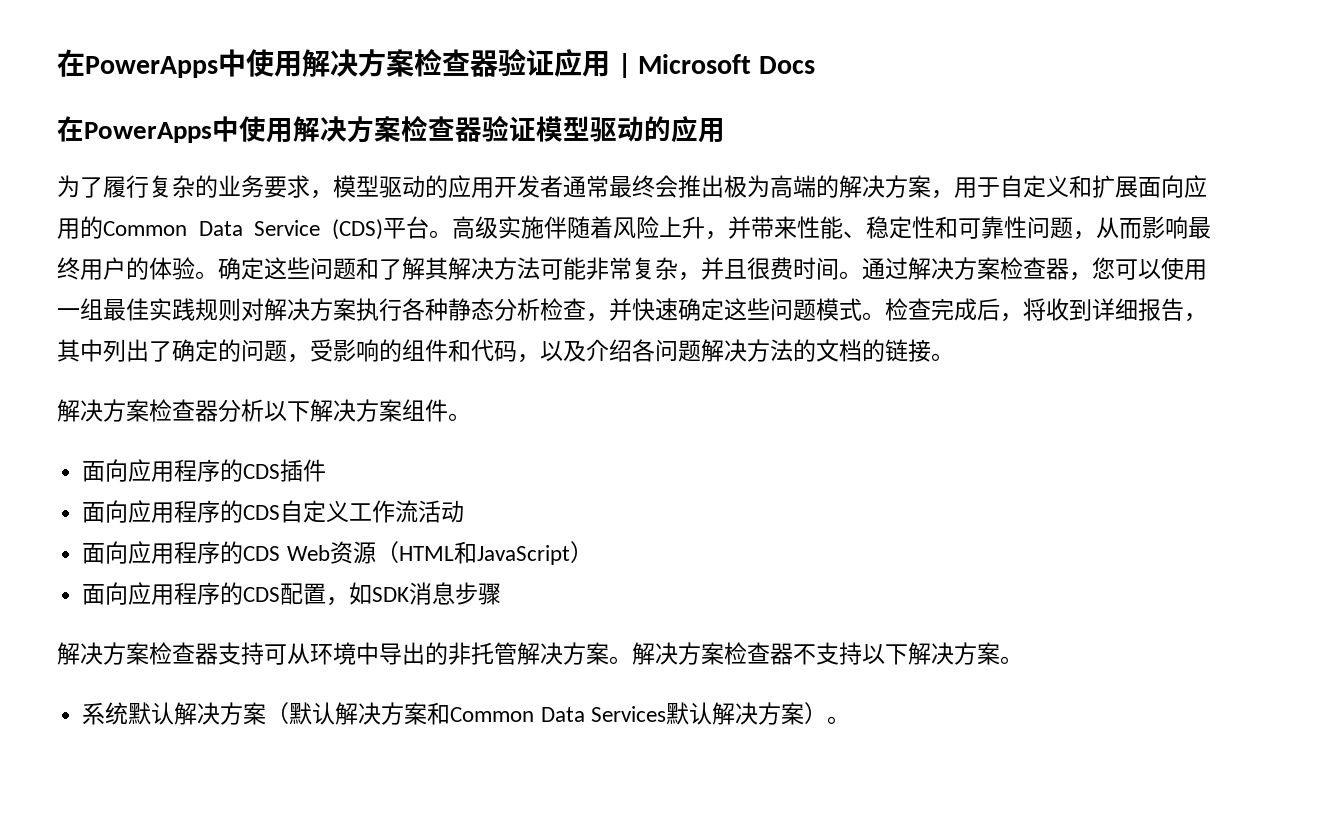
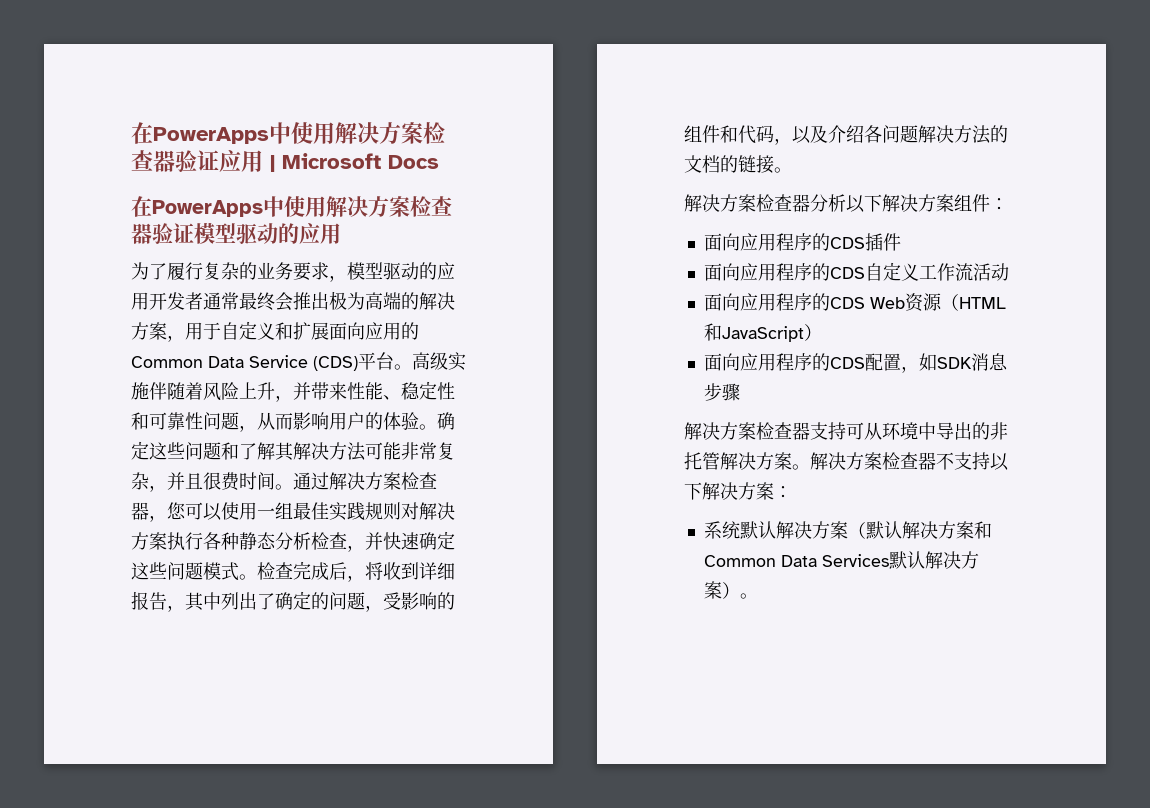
- 高级实施伴随着风险上升，并带来性能、稳定性和可靠性问题，从而影响最终用户的体验。
+ 高级实施伴随着风险上升，并带来性能、稳定性和可靠性问题，从而影响用户的体验。
- 解决方案检查器分析以下解决方案组件。
+ 解决方案检查器分析以下解决方案组件：
- 解决方案检查器不支持以下解决方案。
+ 解决方案检查器不支持以下解决方案：

